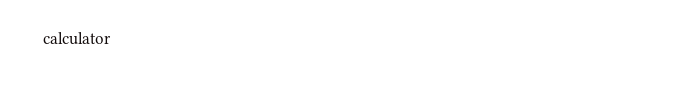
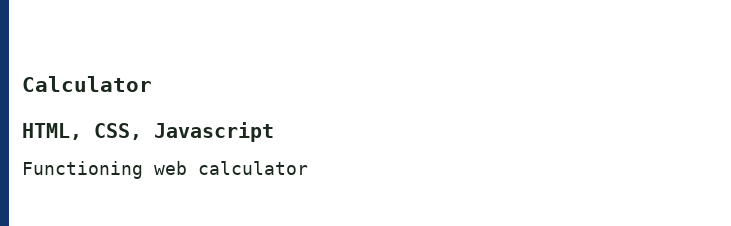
- calculator
+ Calculator
+ HTML, CSS, Javascript
+ Functioning web calculator

